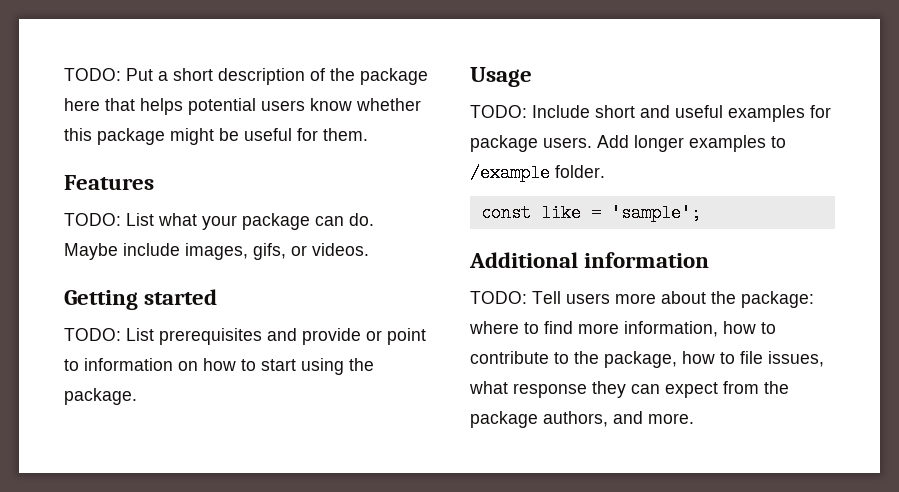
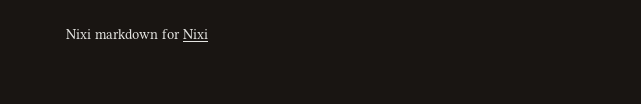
- TODO: Put a short description of the package here that helps potential users know whether this package might be useful for them.
- Features
- TODO: List what your package can do. Maybe include images, gifs, or videos.
- Getting started
- TODO: List prerequisites and provide or point to information on how to start using the package.
- Usage
- TODO: Include short and useful examples for package users. Add longer examples to /example folder.
- const like = 'sample';
- Additional information
- TODO: Tell users more about the package: where to find more information, how to contribute to the package, how to file issues, what response they can expect from the package authors, and more.
+ Nixi markdown for Nixi

